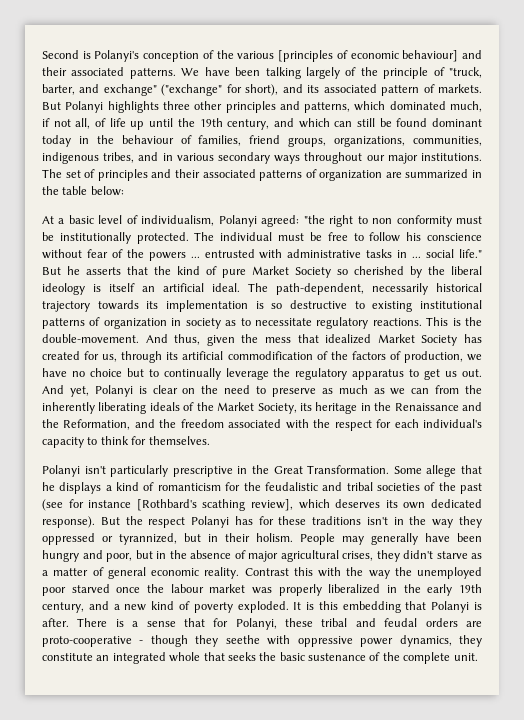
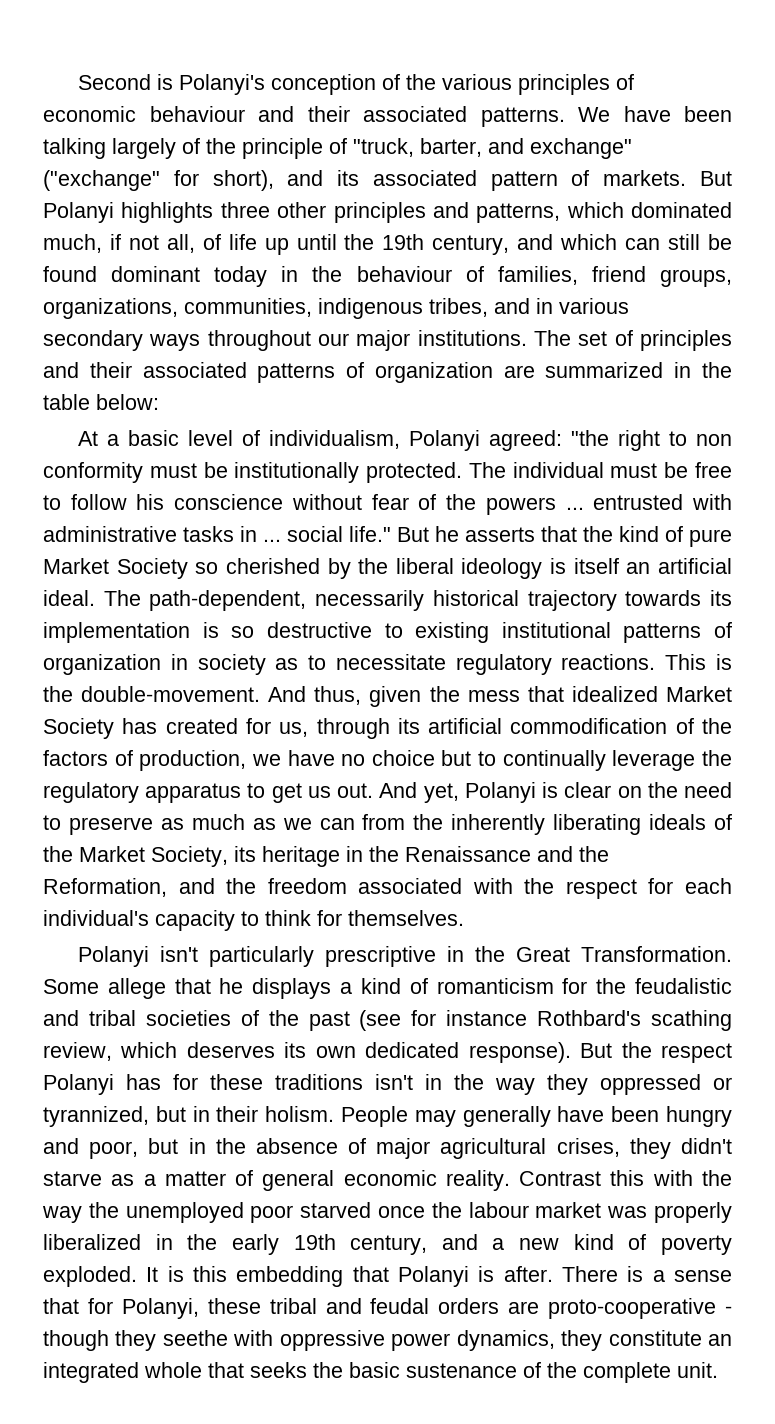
- Second is Polanyi's conception of the various [principles of economic behaviour] and their associated patterns.
+ Second is Polanyi's conception of the various principles of economic behaviour and their associated patterns.
- Some allege that he displays a kind of romanticism for the feudalistic and tribal societies of the past (see for instance [Rothbard's scathing review], which deserves its own dedicated response).
+ Some allege that he displays a kind of romanticism for the feudalistic and tribal societies of the past (see for instance Rothbard's scathing review, which deserves its own dedicated response).

